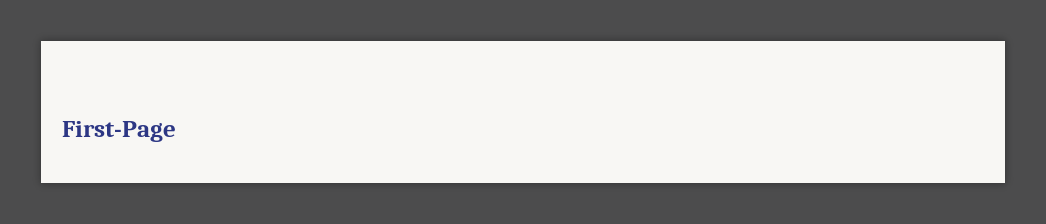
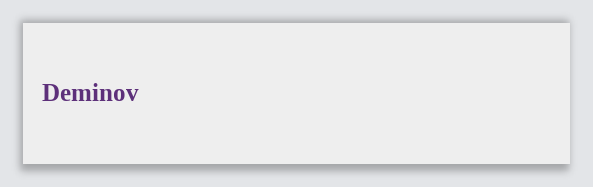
- First-Page
+ Deminov

